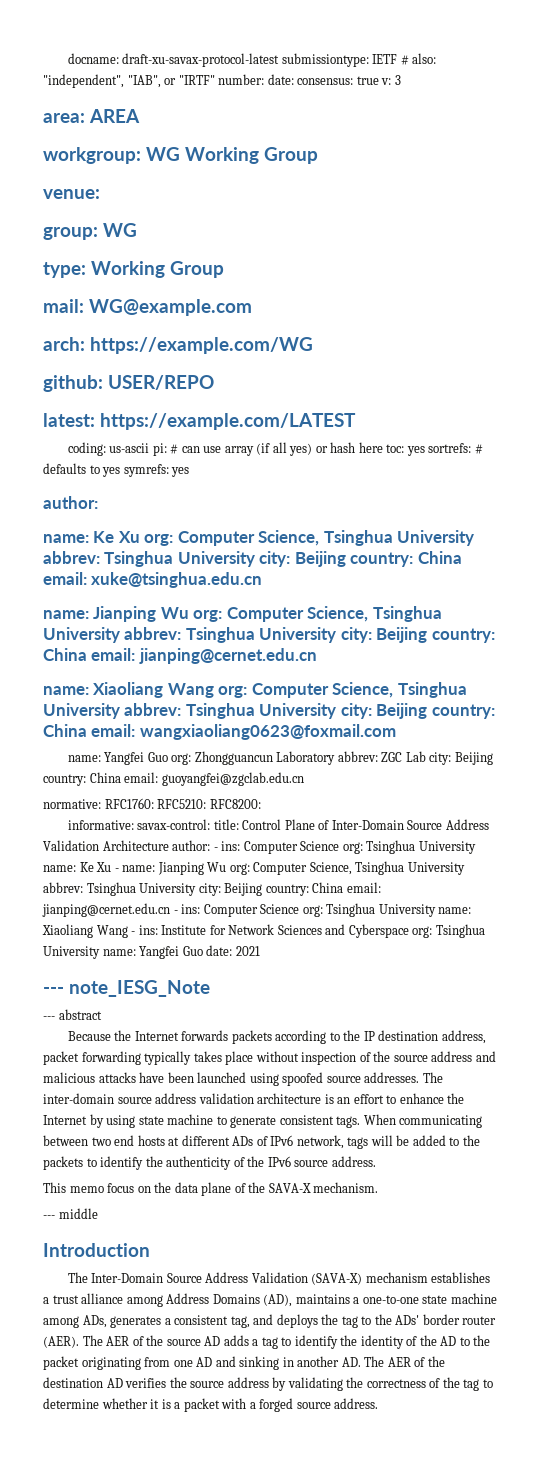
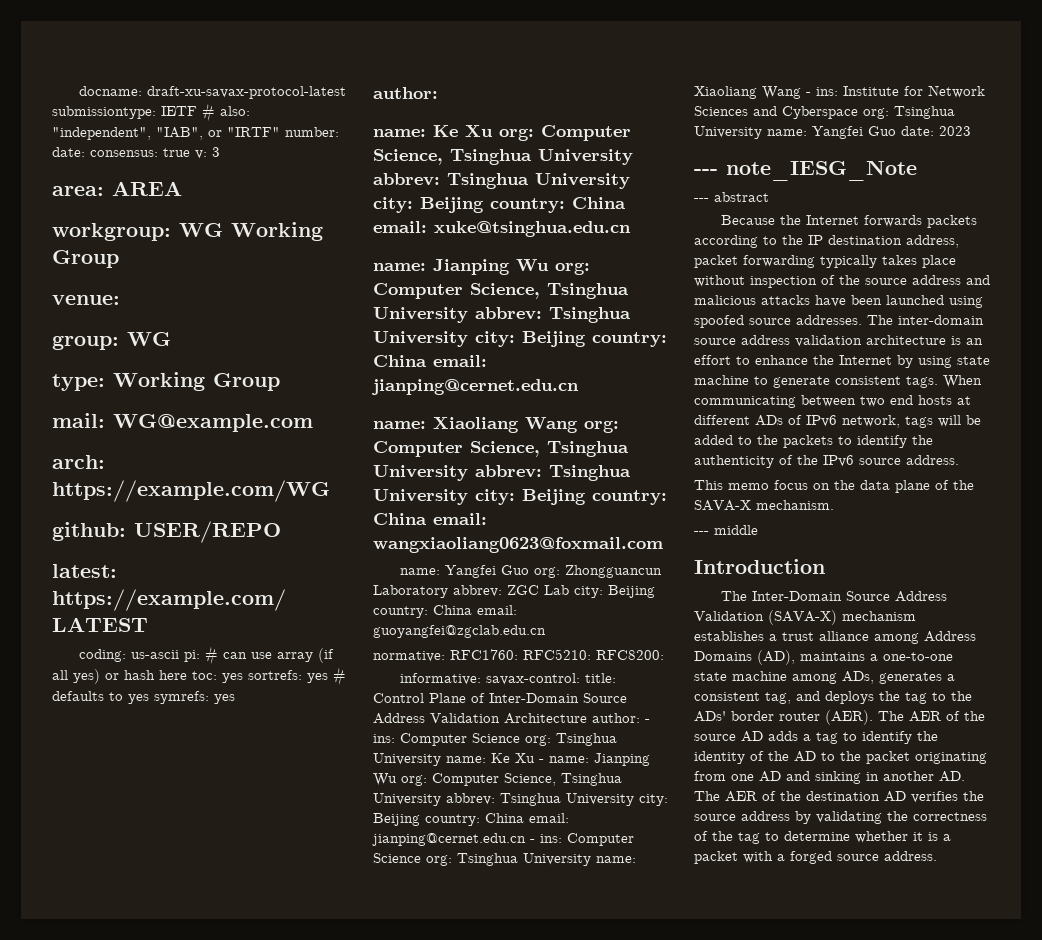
- coding: us-ascii pi: # can use array (if all yes) or hash here toc: yes sortrefs: # defaults to yes symrefs: yes
+ coding: us-ascii pi: # can use array (if all yes) or hash here toc: yes sortrefs: yes # defaults to yes symrefs: yes
- 2021
+ 2023

